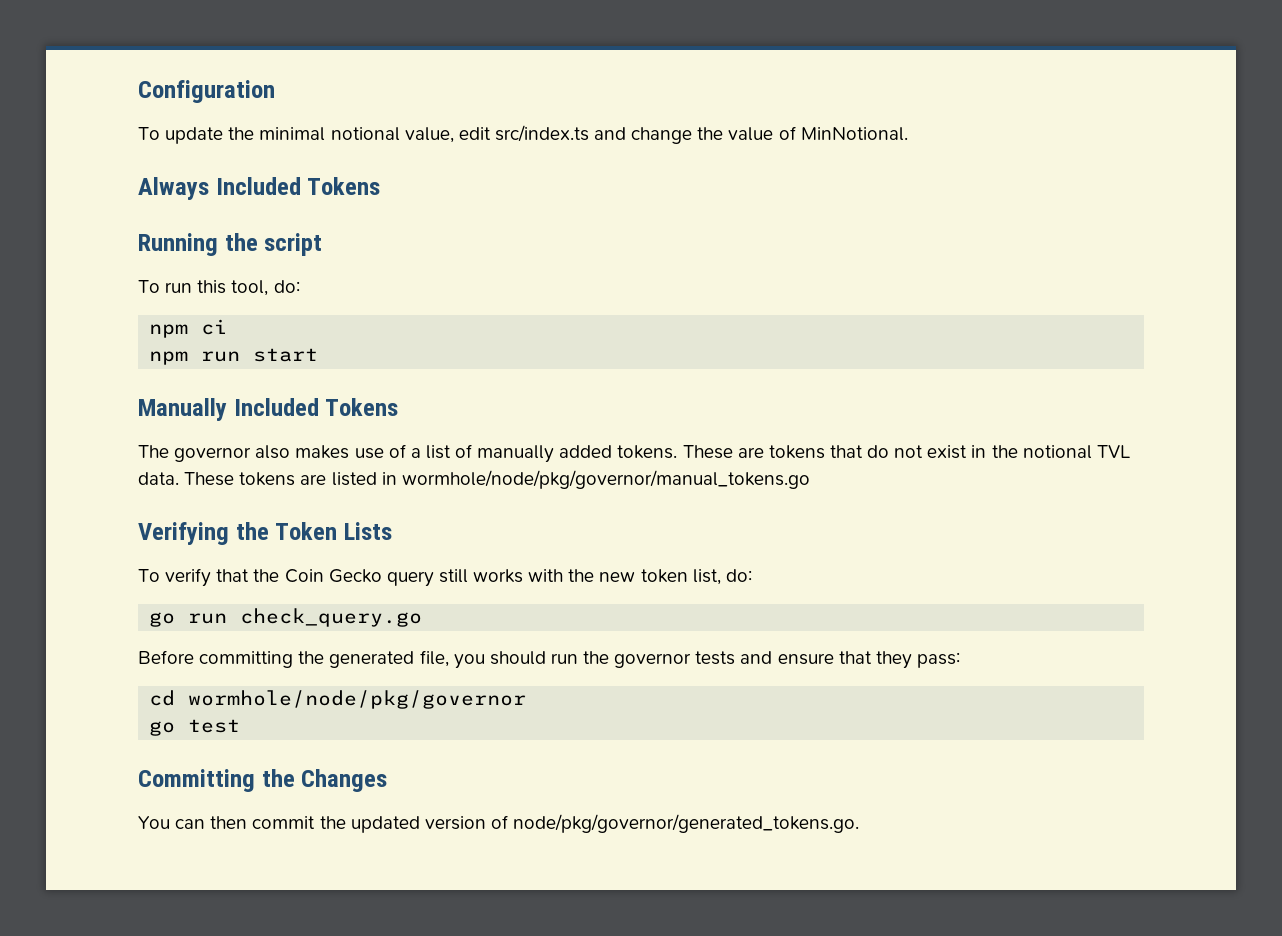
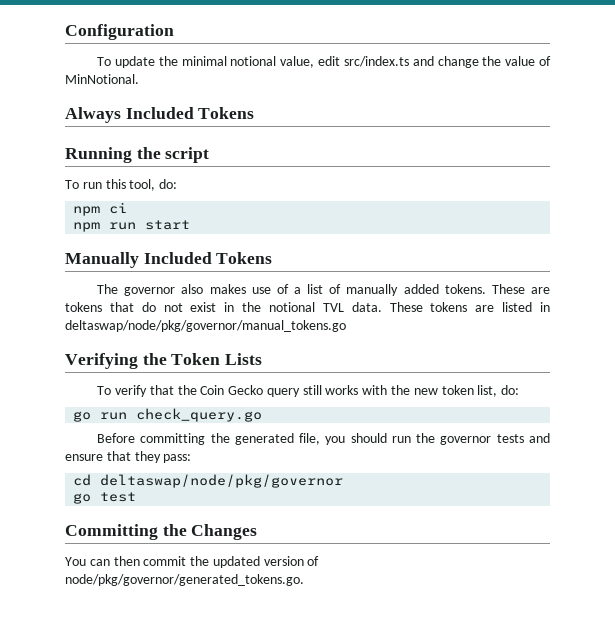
- These tokens are listed in wormhole/node/pkg/governor/manual_tokens.go
+ These tokens are listed in deltaswap/node/pkg/governor/manual_tokens.go
- cd wormhole/node/pkg/governor
+ cd deltaswap/node/pkg/governor

